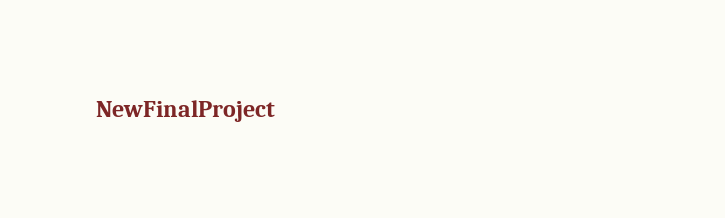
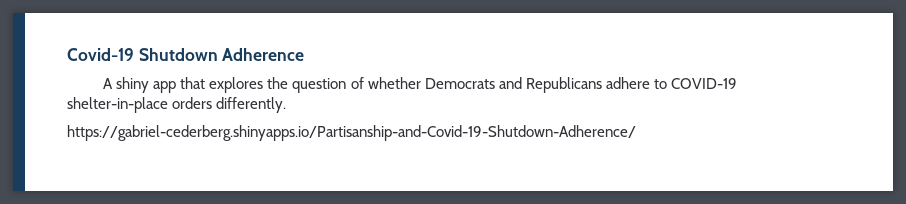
- NewFinalProject
+ Covid-19 Shutdown Adherence
+ A shiny app that explores the question of whether Democrats and Republicans adhere to COVID-19 shelter-in-place orders differently.
+ https://gabriel-cederberg.shinyapps.io/Partisanship-and-Covid-19-Shutdown-Adherence/

